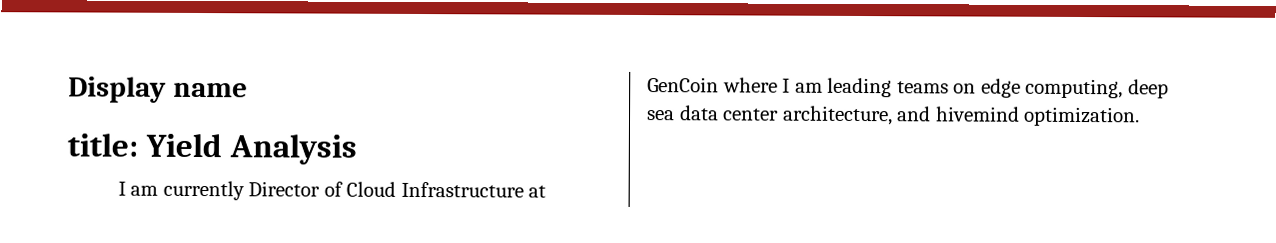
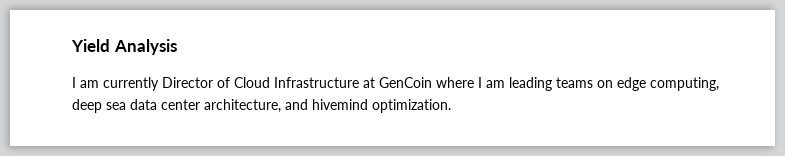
- Display name
- title: Yield Analysis
+ Yield Analysis

